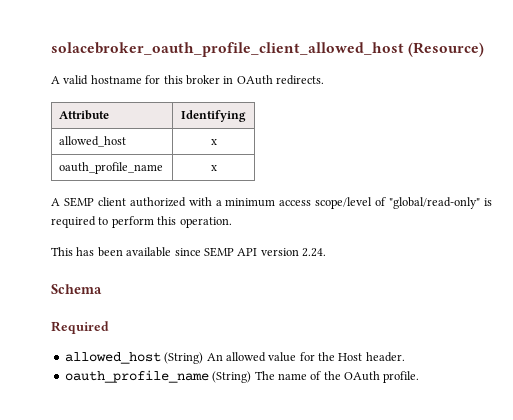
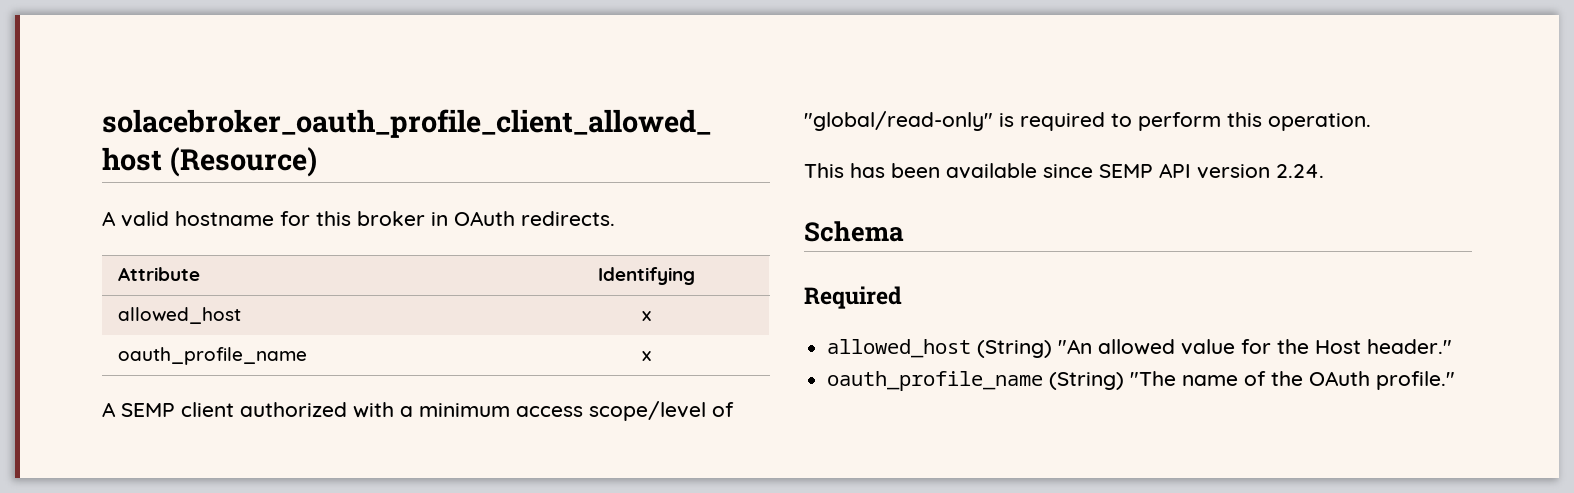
- allowed_host (String) An allowed value for the Host header.
+ allowed_host (String) "An allowed value for the Host header."
- oauth_profile_name (String) The name of the OAuth profile.
+ oauth_profile_name (String) "The name of the OAuth profile."

